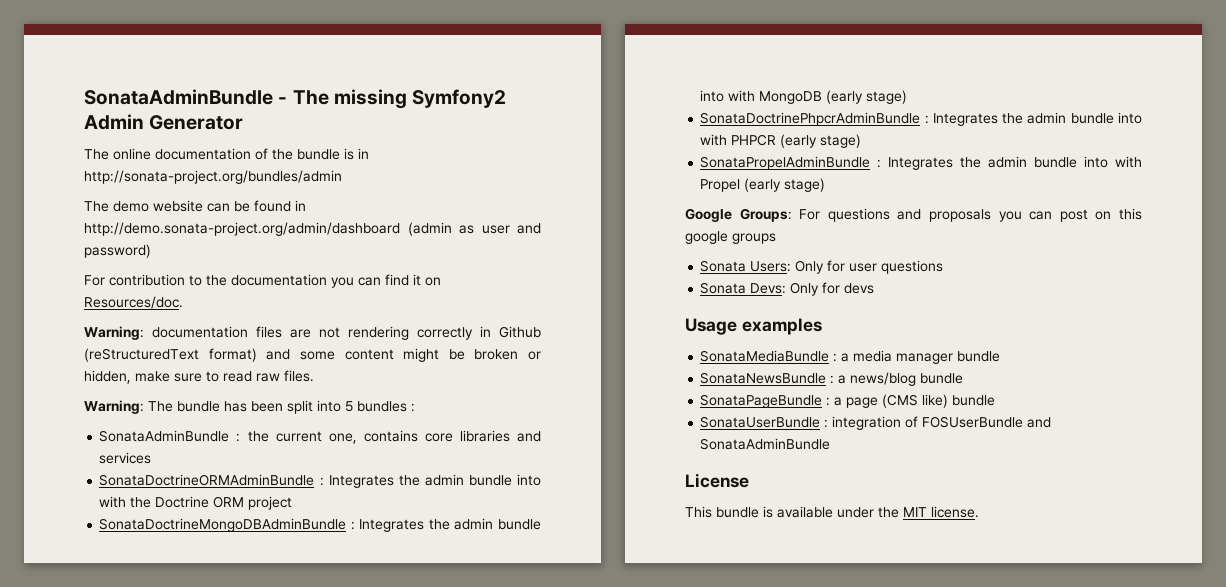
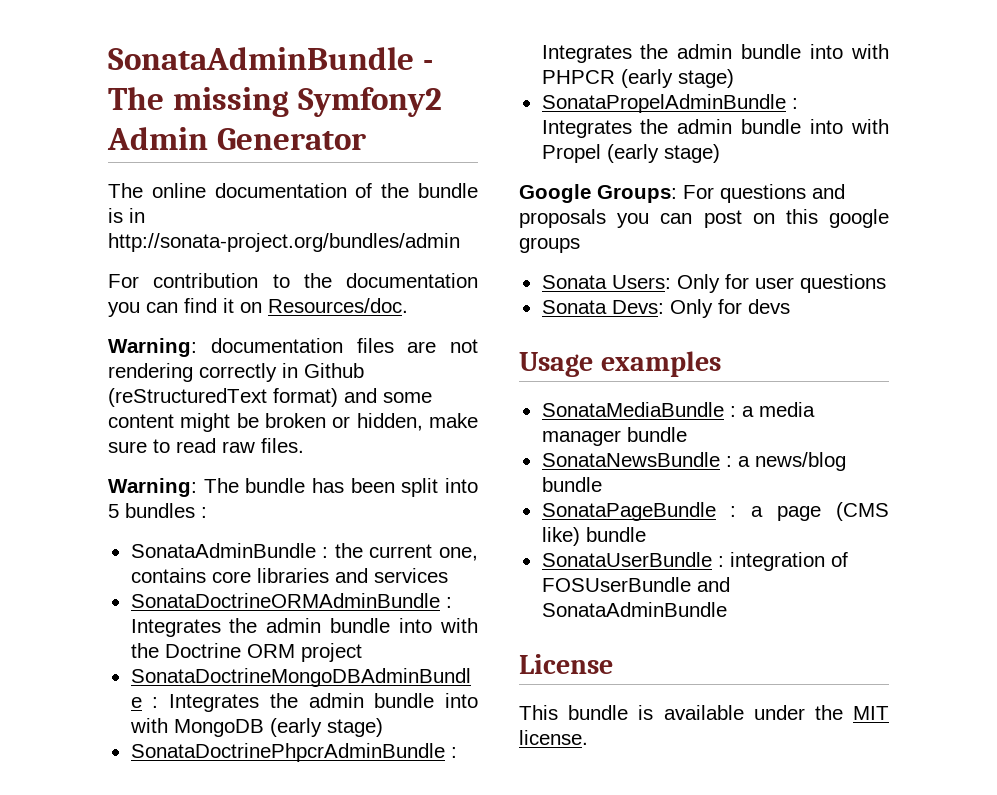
- The demo website can be found in http://demo.sonata-project.org/admin/dashboard (admin as user and password)

